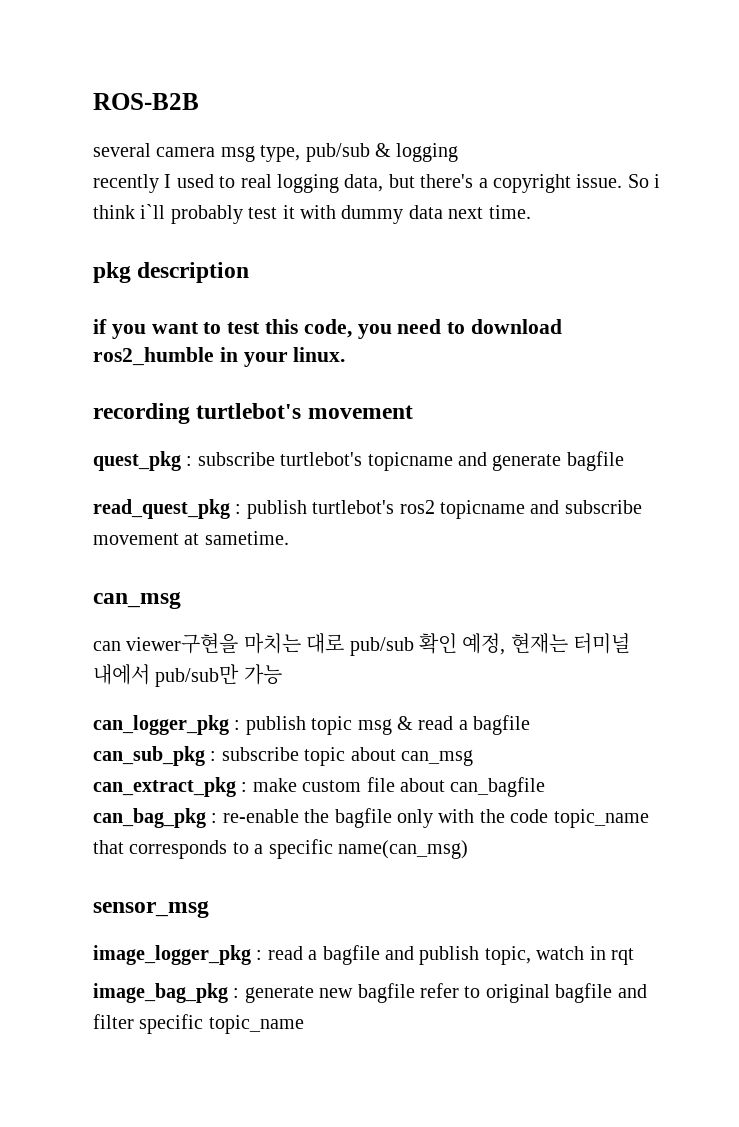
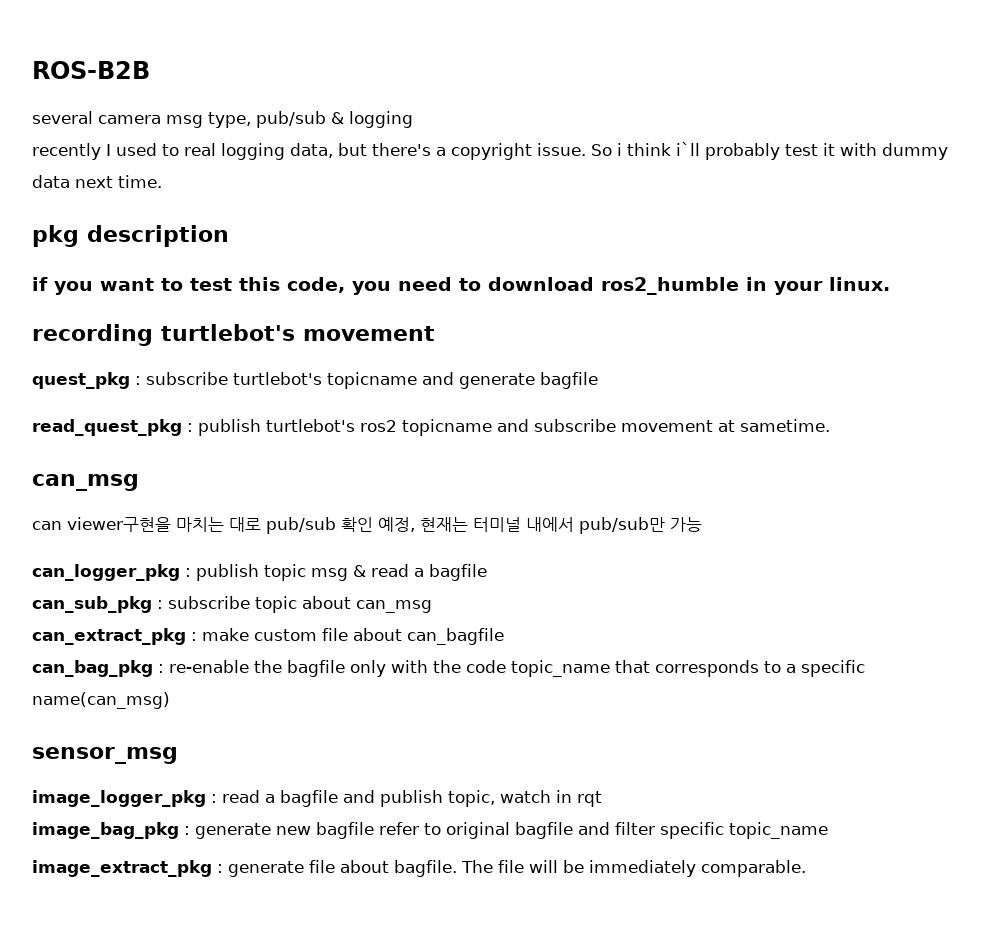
+ image_extract_pkg : generate file about bagfile. The file will be immediately comparable.

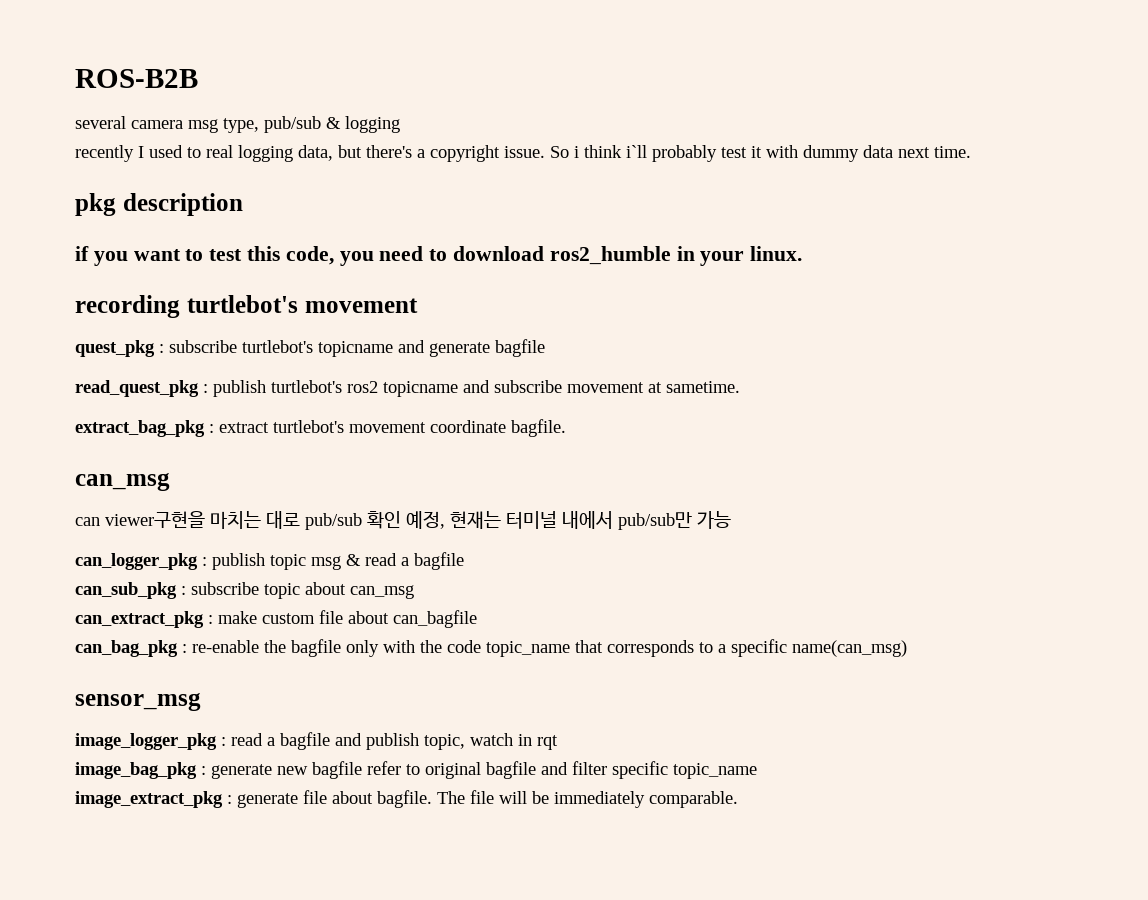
+ extract_bag_pkg : extract turtlebot's movement coordinate bagfile.

